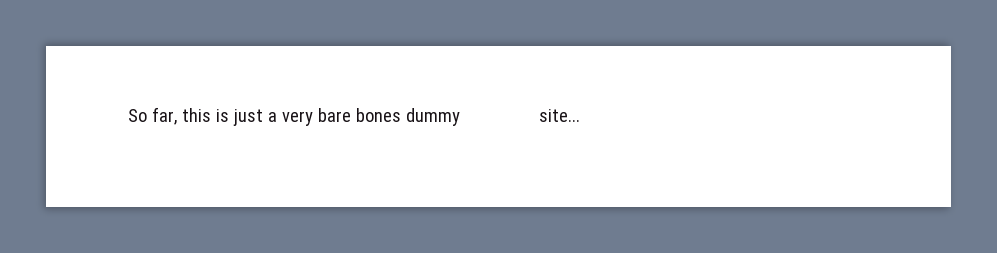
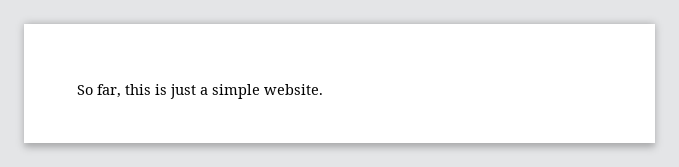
- So far, this is just a very bare bones dummy site...
+ So far, this is just a simple website.

